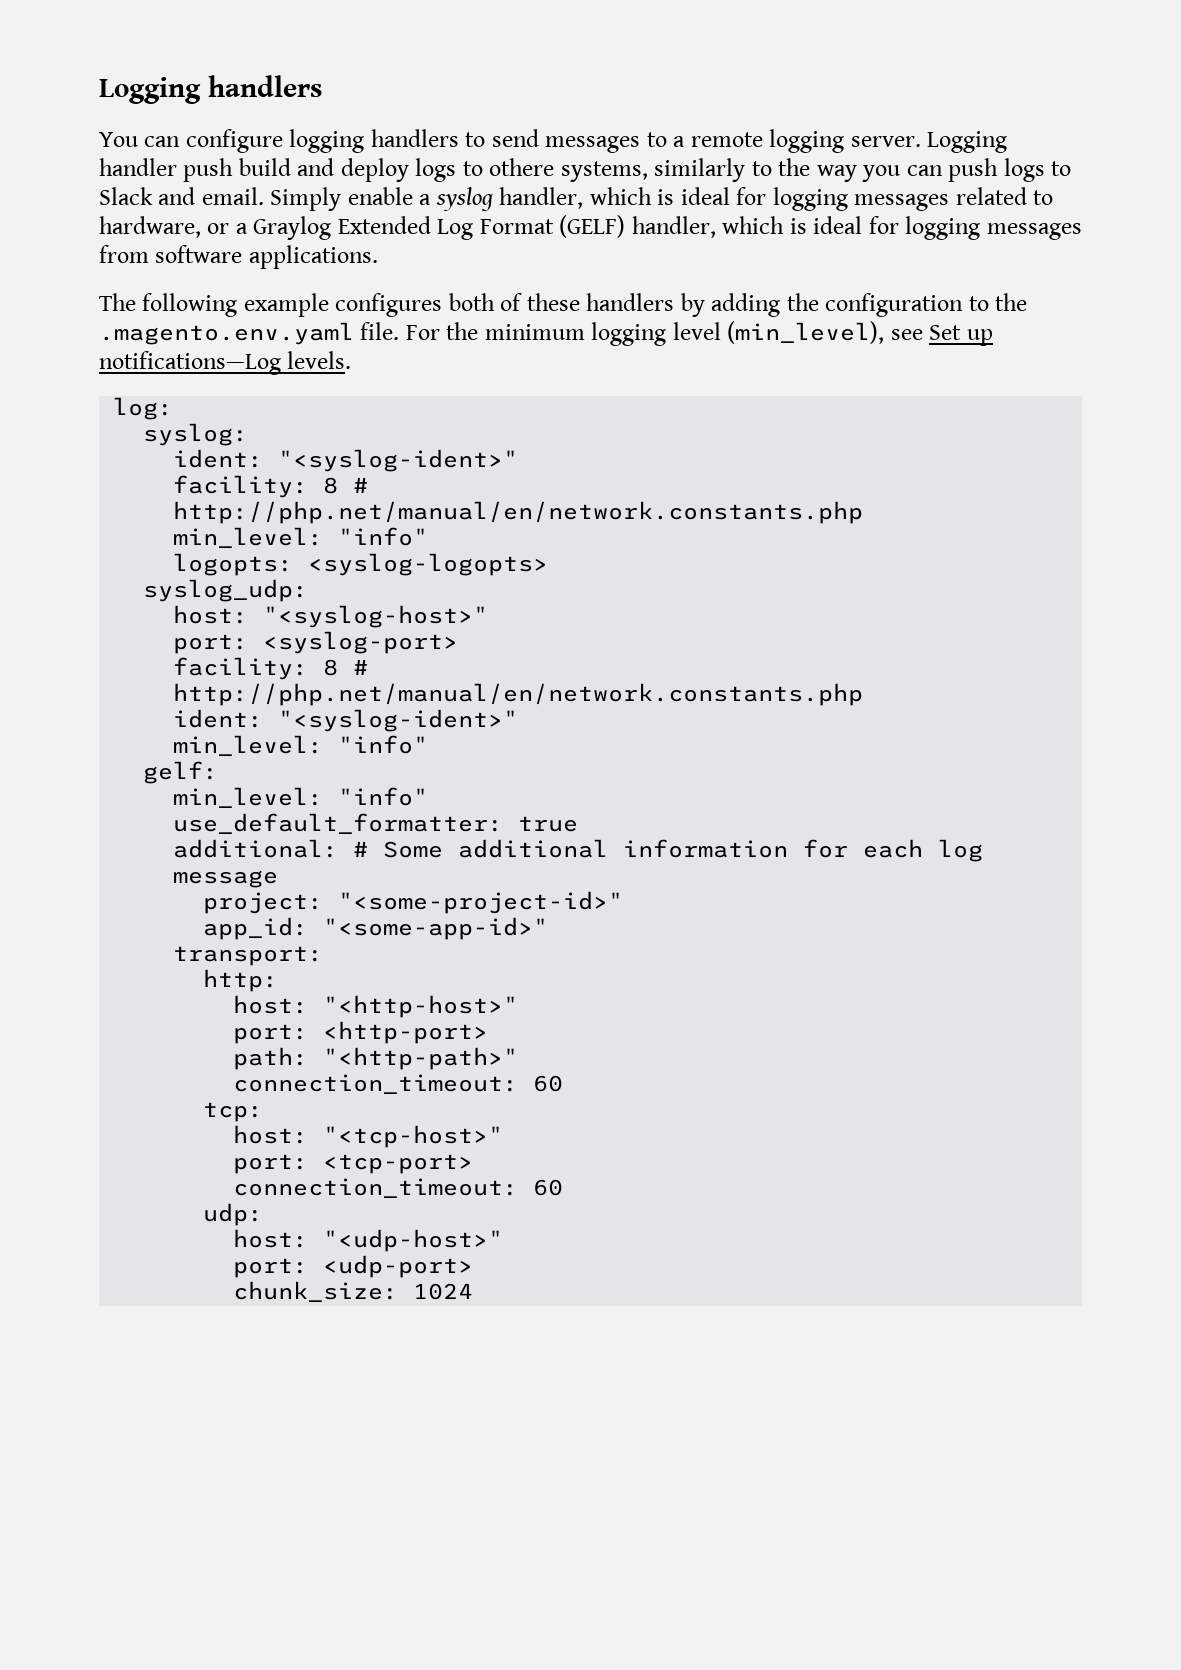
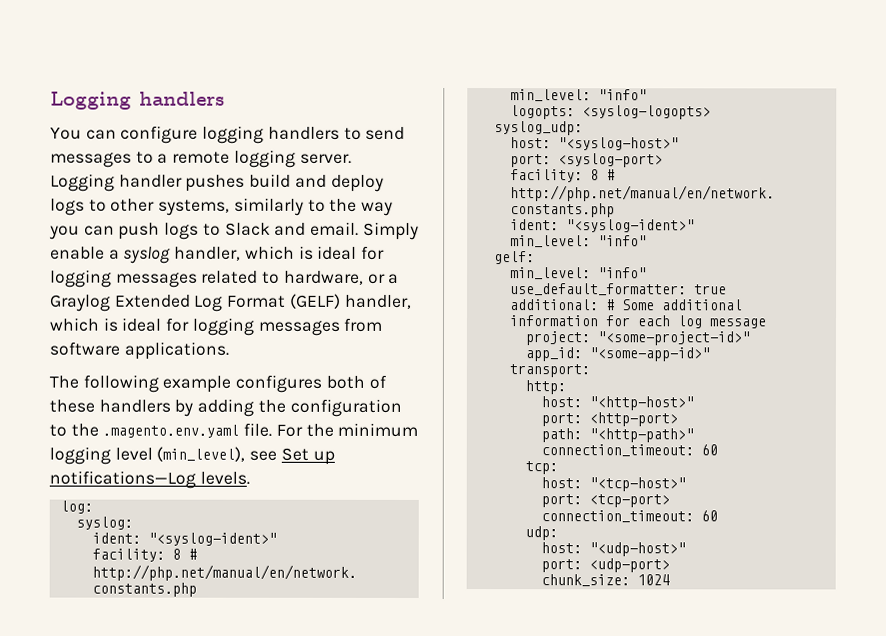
- Logging handler push build and deploy logs to othere systems, similarly to the way you can push logs to Slack and email.
+ Logging handler pushes build and deploy logs to other systems, similarly to the way you can push logs to Slack and email.

